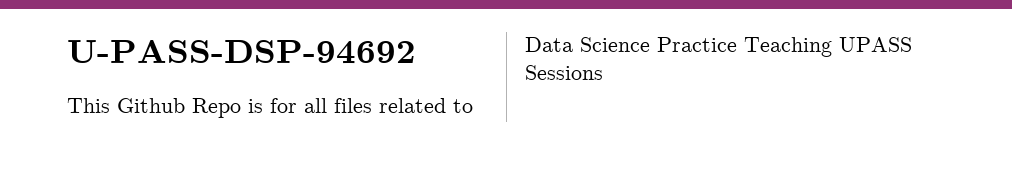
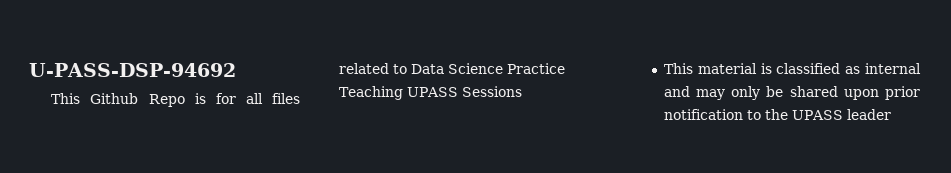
+ This material is classified as internal and may only be shared upon prior notification to the UPASS leader

